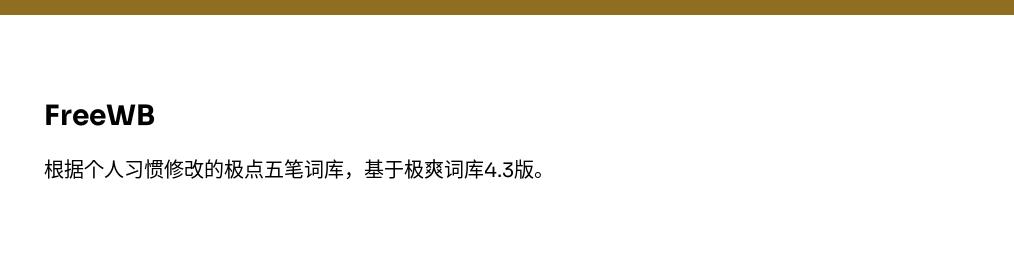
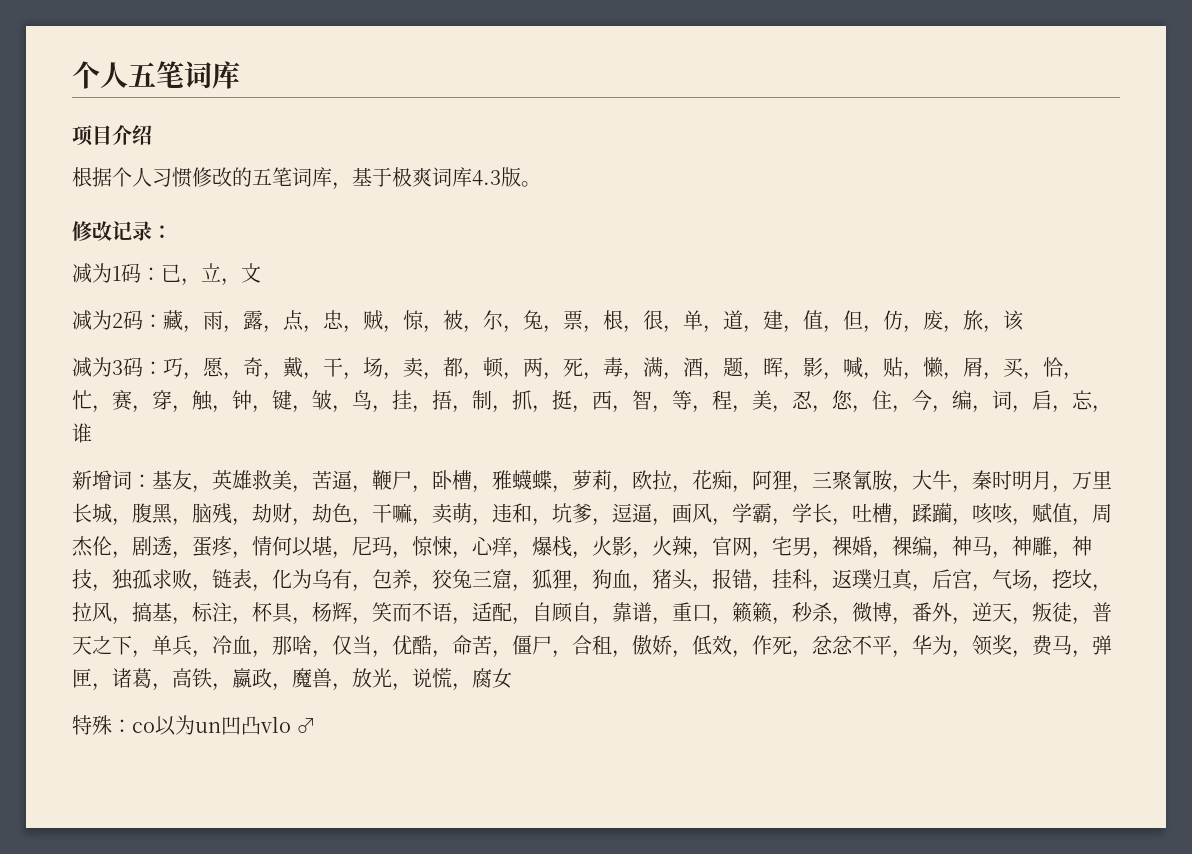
- FreeWB
+ 个人五笔词库
+ 项目介绍
- 根据个人习惯修改的极点五笔词库，基于极爽词库4.3版。
+ 根据个人习惯修改的五笔词库，基于极爽词库4.3版。
+ 修改记录：
+ 减为1码：已，立，文
+ 减为2码：藏，雨，露，点，忠，贼，惊，被，尔，兔，票，根，很，单，道，建，值，但，仿，废，旅，该
+ 减为3码：巧，愿，奇，戴，干，场，卖，都，顿，两，死，毒，满，酒，题，晖，影，喊，贴，懒，屑，买，恰，忙，赛，穿，触，钟，键，皱，鸟，挂，捂，制，抓，挺，西，智，等，程，美，忍，您，住，今，编，词，启，忘，谁
+ 新增词：基友，英雄救美，苦逼，鞭尸，卧槽，雅蠛蝶，萝莉，欧拉，花痴，阿狸，三聚氰胺，大牛，秦时明月，万里长城，腹黑，脑残，劫财，劫色，干嘛，卖萌，违和，坑爹，逗逼，画风，学霸，学长，吐槽，蹂躏，咳咳，赋值，周杰伦，剧透，蛋疼，情何以堪，尼玛，惊悚，心痒，爆栈，火影，火辣，官网，宅男，裸婚，裸编，神马，神雕，神技，独孤求败，链表，化为乌有，包养，狡兔三窟，狐狸，狗血，猪头，报错，挂科，返璞归真，后宫，气场，挖坟，拉风，搞基，标注，杯具，杨辉，笑而不语，适配，自顾自，靠谱，重口，籁籁，秒杀，微博，番外，逆天，叛徒，普天之下，单兵，冷血，那啥，仅当，优酷，命苦，僵尸，合租，傲娇，低效，作死，忿忿不平，华为，领奖，费马，弹匣，诸葛，高铁，嬴政，魔兽，放光，说慌，腐女
+ 特殊：co以为un凹凸vlo ♂

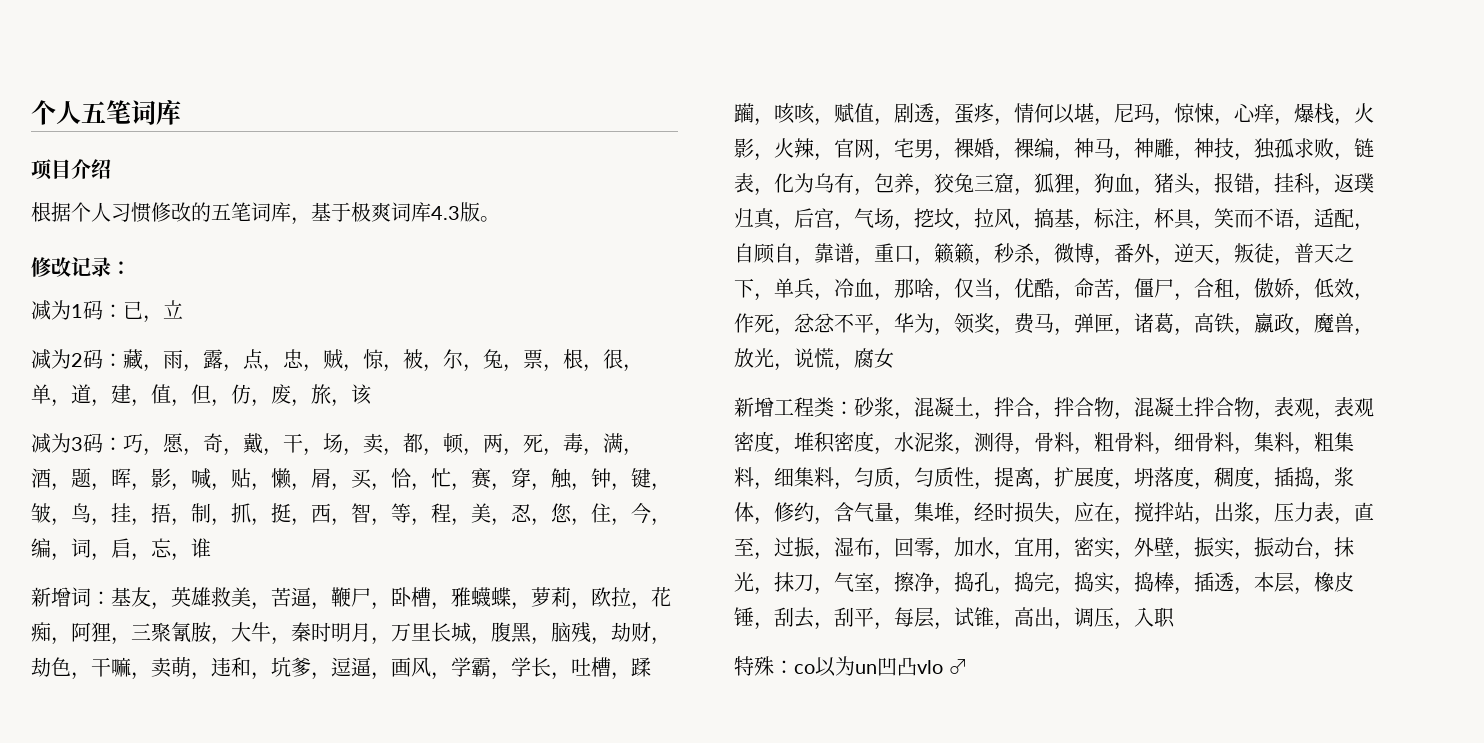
- 减为1码：已，立，文
+ 减为1码：已，立
- 基友，英雄救美，苦逼，鞭尸，卧槽，雅蠛蝶，萝莉，欧拉，花痴，阿狸，三聚氰胺，大牛，秦时明月，万里长城，腹黑，脑残，劫财，劫色，干嘛，卖萌，违和，坑爹，逗逼，画风，学霸，学长，吐槽，蹂躏，咳咳，赋值，周杰伦，剧透，蛋疼，情何以堪，尼玛，惊悚，心痒，爆栈，火影，火辣，官网，宅男，裸婚，裸编，神马，神雕，神技，独孤求败，链表，化为乌有，包养，狡兔三窟，狐狸，狗血，猪头，报错，挂科，返璞归真，后宫，气场，挖坟，拉风，搞基，标注，杯具，杨辉，笑而不语，适配，自顾自，靠谱，重口，籁籁，秒杀，微博，番外，逆天，叛徒，普天之下，单兵，冷血，那啥，仅当，优酷，命苦，僵尸，合租，傲娇，低效，作死，忿忿不平，华为，领奖，费马，弹匣，诸葛，高铁，嬴政，魔兽，放光，说慌，腐女
+ 基友，英雄救美，苦逼，鞭尸，卧槽，雅蠛蝶，萝莉，欧拉，花痴，阿狸，三聚氰胺，大牛，秦时明月，万里长城，腹黑，脑残，劫财，劫色，干嘛，卖萌，违和，坑爹，逗逼，画风，学霸，学长，吐槽，蹂躏，咳咳，赋值，剧透，蛋疼，情何以堪，尼玛，惊悚，心痒，爆栈，火影，火辣，官网，宅男，裸婚，裸编，神马，神雕，神技，独孤求败，链表，化为乌有，包养，狡兔三窟，狐狸，狗血，猪头，报错，挂科，返璞归真，后宫，气场，挖坟，拉风，搞基，标注，杯具，笑而不语，适配，自顾自，靠谱，重口，籁籁，秒杀，微博，番外，逆天，叛徒，普天之下，单兵，冷血，那啥，仅当，优酷，命苦，僵尸，合租，傲娇，低效，作死，忿忿不平，华为，领奖，费马，弹匣，诸葛，高铁，嬴政，魔兽，放光，说慌，腐女
+ 新增工程类：砂浆，混凝土，拌合，拌合物，混凝土拌合物，表观，表观密度，堆积密度，水泥浆，测得，骨料，粗骨料，细骨料，集料，粗集料，细集料，匀质，匀质性，提离，扩展度，坍落度，稠度，插捣，浆体，修约，含气量，集堆，经时损失，应在，搅拌站，出浆，压力表，直至，过振，湿布，回零，加水，宜用，密实，外壁，振实，振动台，抹光，抹刀，气室，擦净，捣孔，捣完，捣实，捣棒，插透，本层，橡皮锤，刮去，刮平，每层，试锥，高出，调压，入职

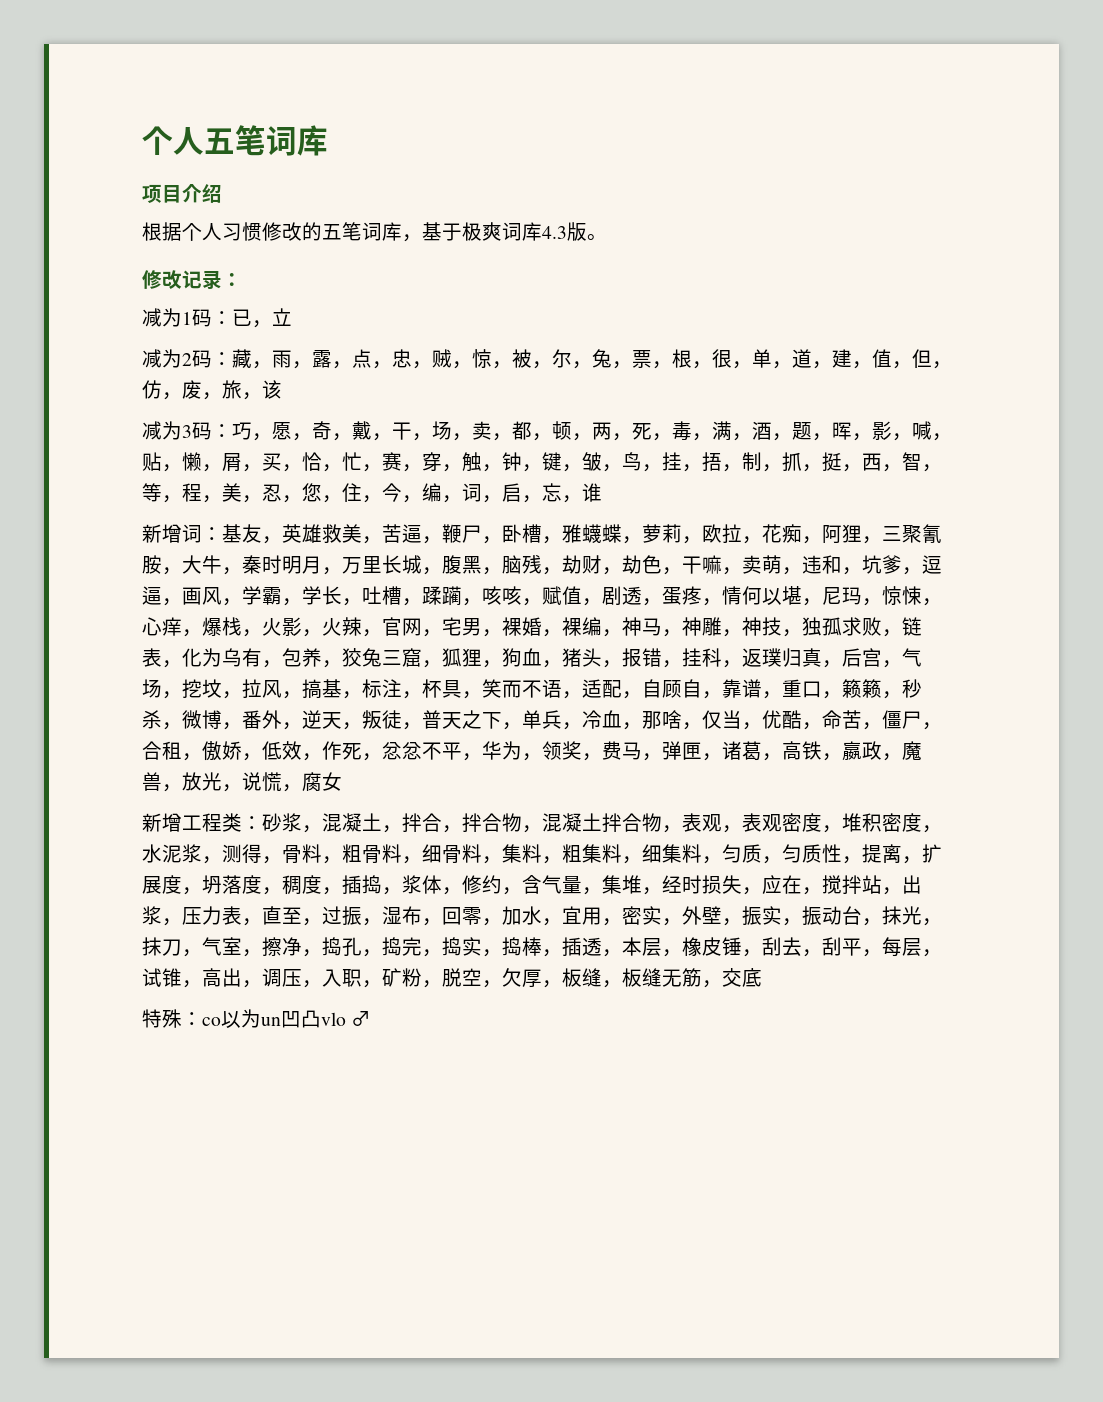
- 砂浆，混凝土，拌合，拌合物，混凝土拌合物，表观，表观密度，堆积密度，水泥浆，测得，骨料，粗骨料，细骨料，集料，粗集料，细集料，匀质，匀质性，提离，扩展度，坍落度，稠度，插捣，浆体，修约，含气量，集堆，经时损失，应在，搅拌站，出浆，压力表，直至，过振，湿布，回零，加水，宜用，密实，外壁，振实，振动台，抹光，抹刀，气室，擦净，捣孔，捣完，捣实，捣棒，插透，本层，橡皮锤，刮去，刮平，每层，试锥，高出，调压，入职
+ 砂浆，混凝土，拌合，拌合物，混凝土拌合物，表观，表观密度，堆积密度，水泥浆，测得，骨料，粗骨料，细骨料，集料，粗集料，细集料，匀质，匀质性，提离，扩展度，坍落度，稠度，插捣，浆体，修约，含气量，集堆，经时损失，应在，搅拌站，出浆，压力表，直至，过振，湿布，回零，加水，宜用，密实，外壁，振实，振动台，抹光，抹刀，气室，擦净，捣孔，捣完，捣实，捣棒，插透，本层，橡皮锤，刮去，刮平，每层，试锥，高出，调压，入职，矿粉，脱空，欠厚，板缝，板缝无筋，交底

